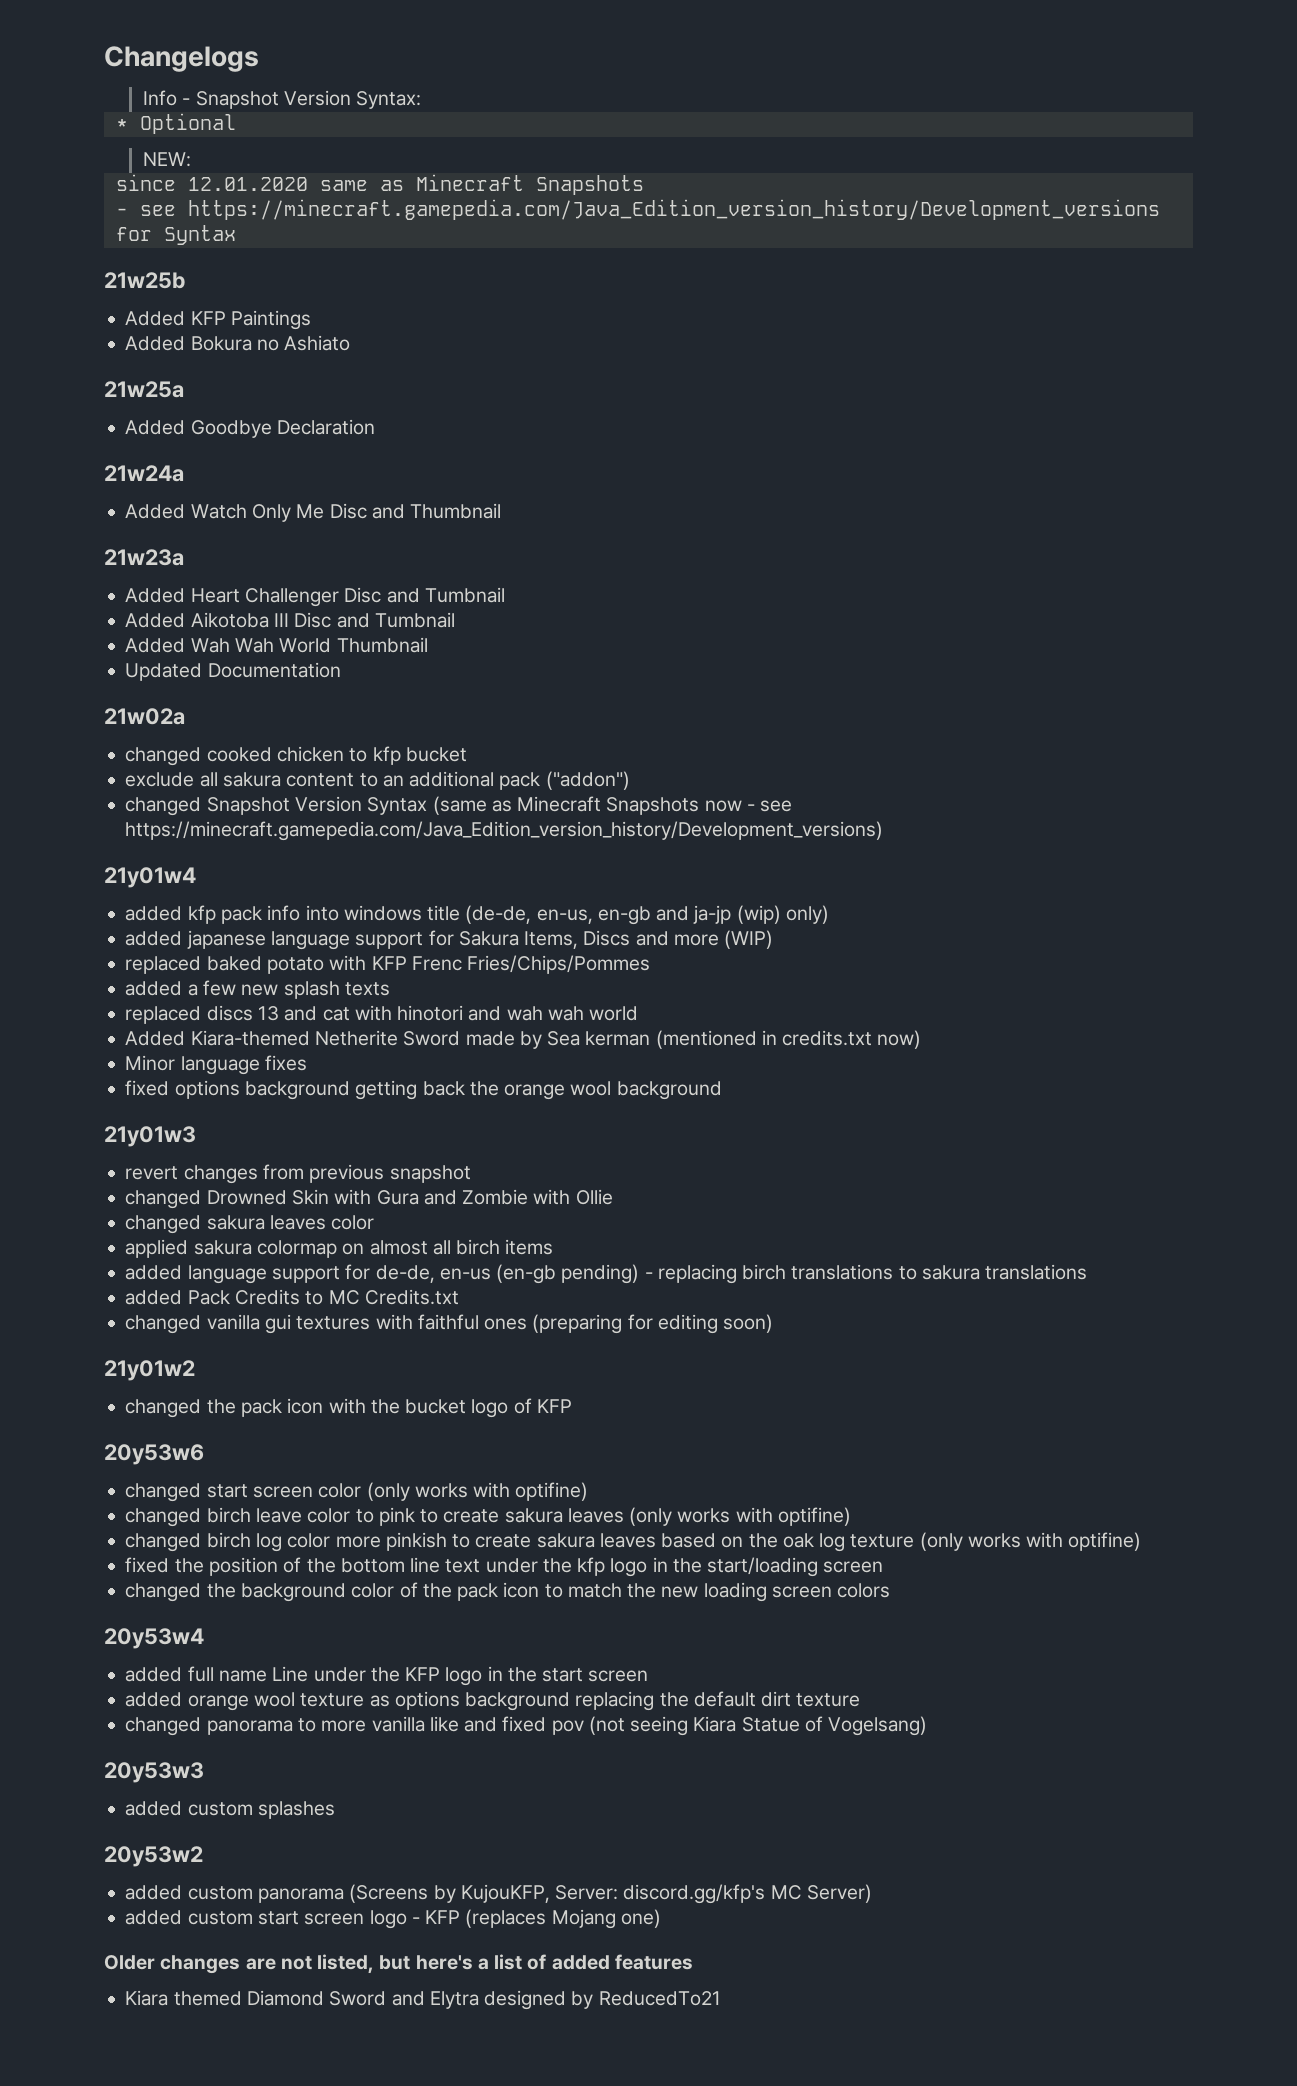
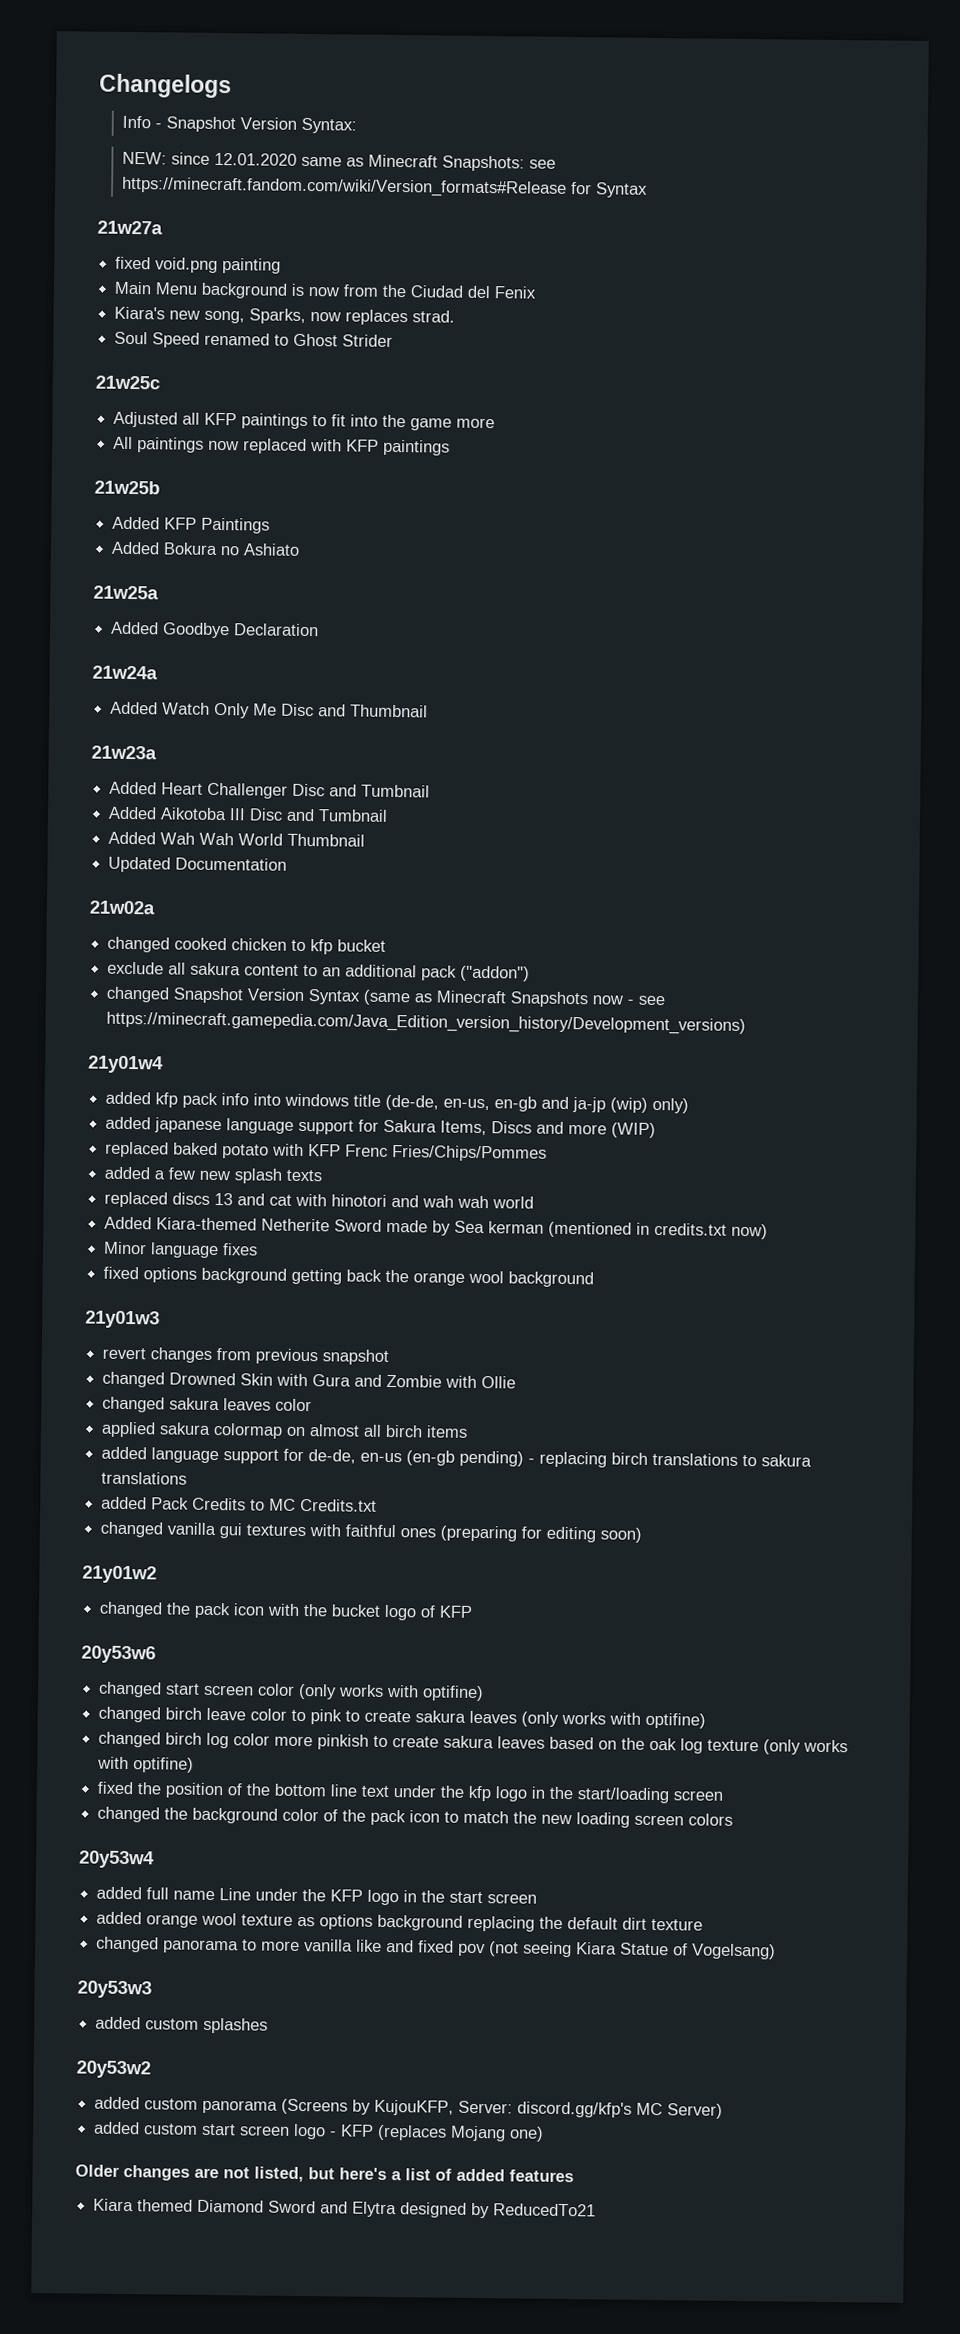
- * Optional
- NEW:
- since 12.01.2020 same as Minecraft Snapshots
- - see https://minecraft.gamepedia.com/Java_Edition_version_history/Development_versions for Syntax
+ NEW: since 12.01.2020 same as Minecraft Snapshots: see https://minecraft.fandom.com/wiki/Version_formats#Release for Syntax
+ 21w27a
+ fixed void.png painting
+ Main Menu background is now from the Ciudad del Fenix
+ Kiara's new song, Sparks, now replaces strad.
+ Soul Speed renamed to Ghost Strider
+ 21w25c
+ Adjusted all KFP paintings to fit into the game more
+ All paintings now replaced with KFP paintings

